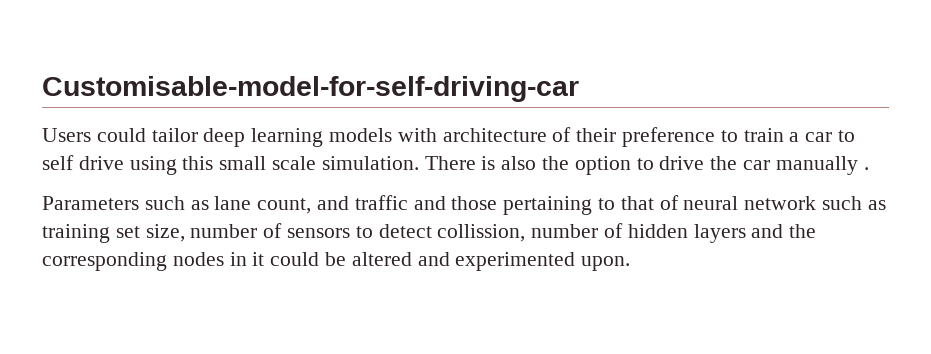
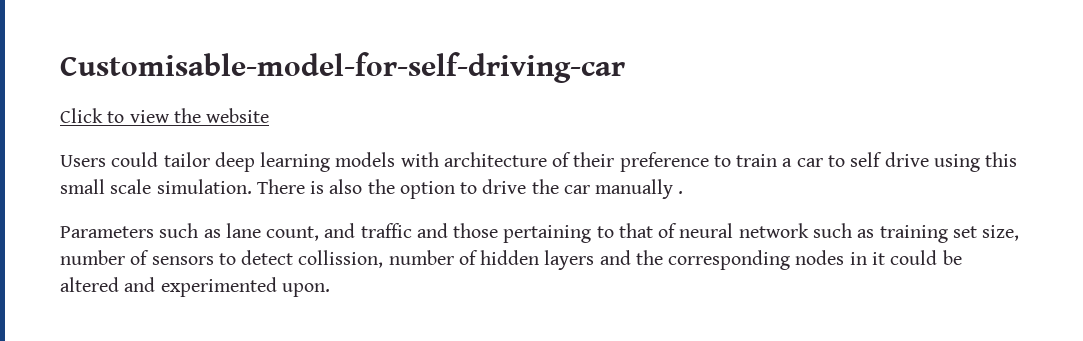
+ Click to view the website

